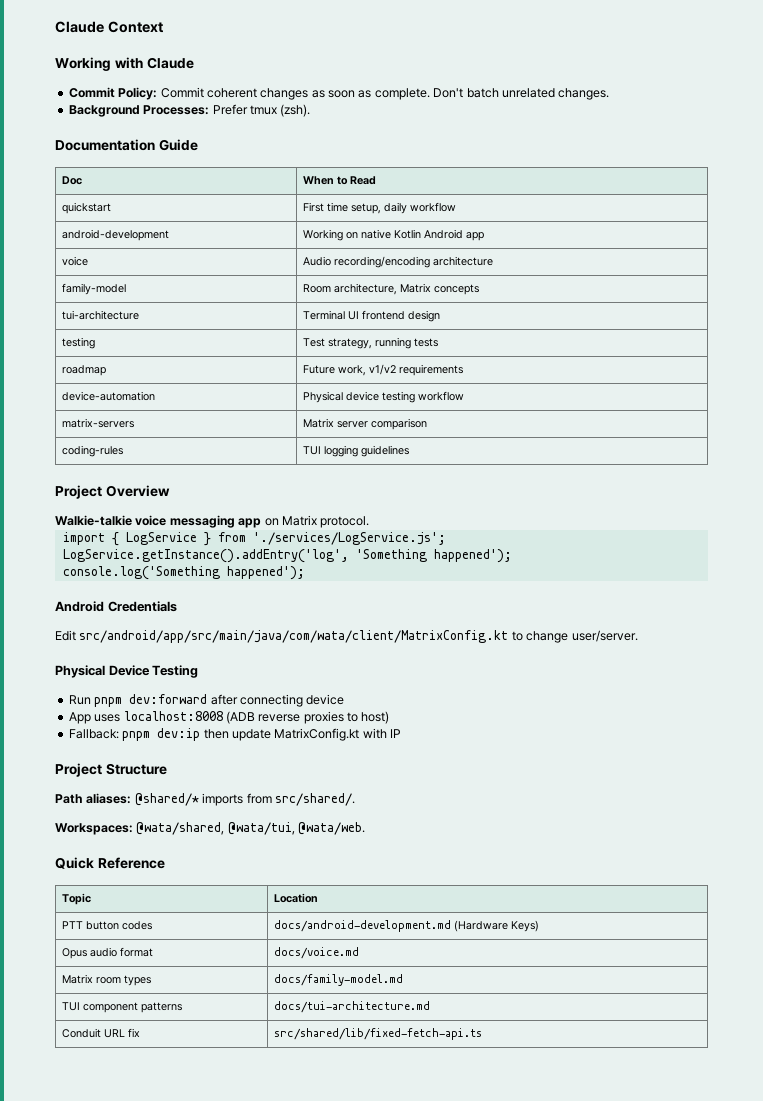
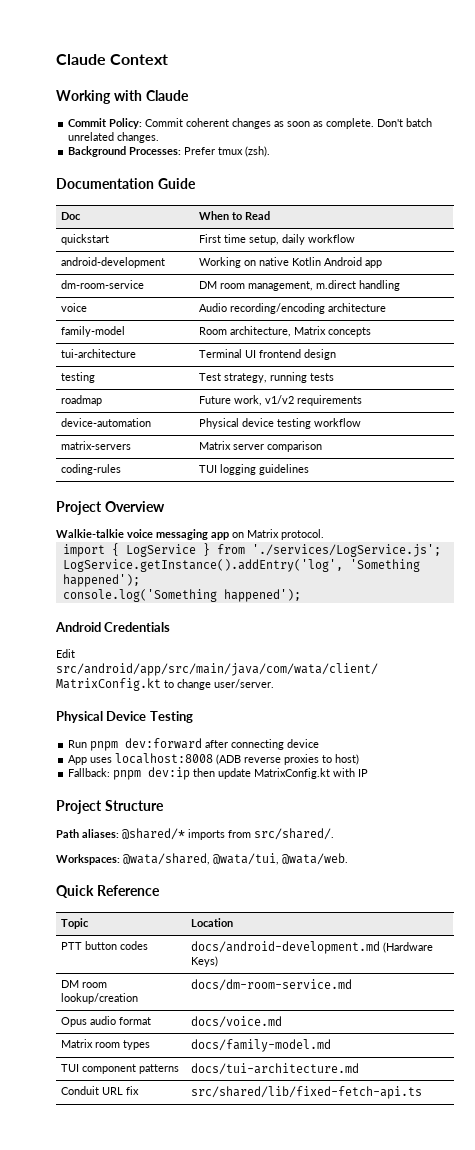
+ dm-room-service | DM room management, m.direct handling
+ DM room lookup/creation | docs/dm-room-service.md

